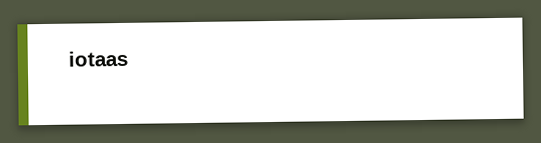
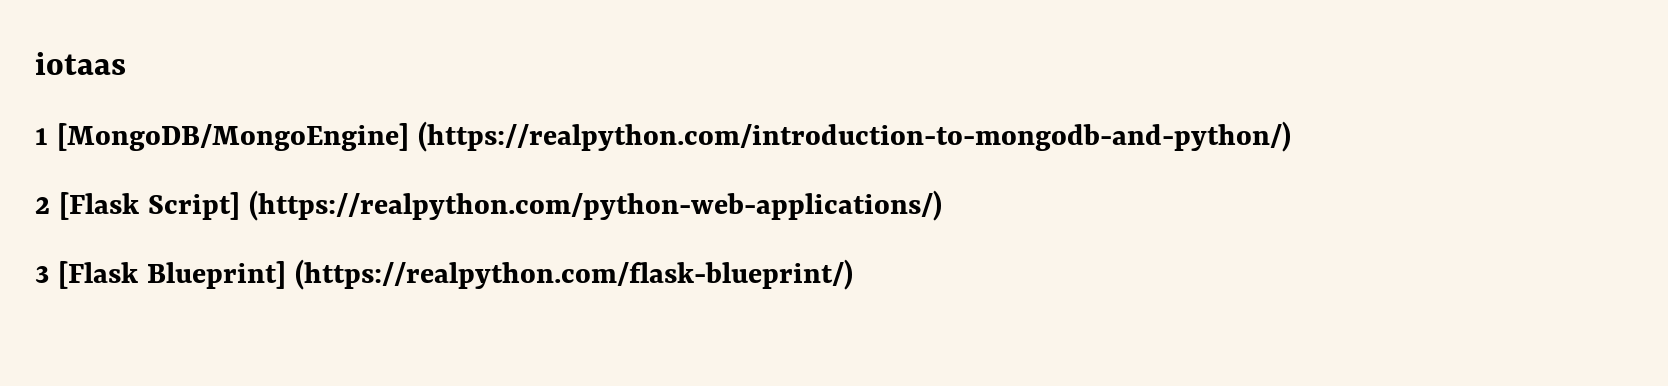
+ 1 [MongoDB/MongoEngine] (https://realpython.com/introduction-to-mongodb-and-python/)
+ 2 [Flask Script] (https://realpython.com/python-web-applications/)
+ 3 [Flask Blueprint] (https://realpython.com/flask-blueprint/)

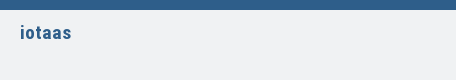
- 1 [MongoDB/MongoEngine] (https://realpython.com/introduction-to-mongodb-and-python/)
- 2 [Flask Script] (https://realpython.com/python-web-applications/)
- 3 [Flask Blueprint] (https://realpython.com/flask-blueprint/)

